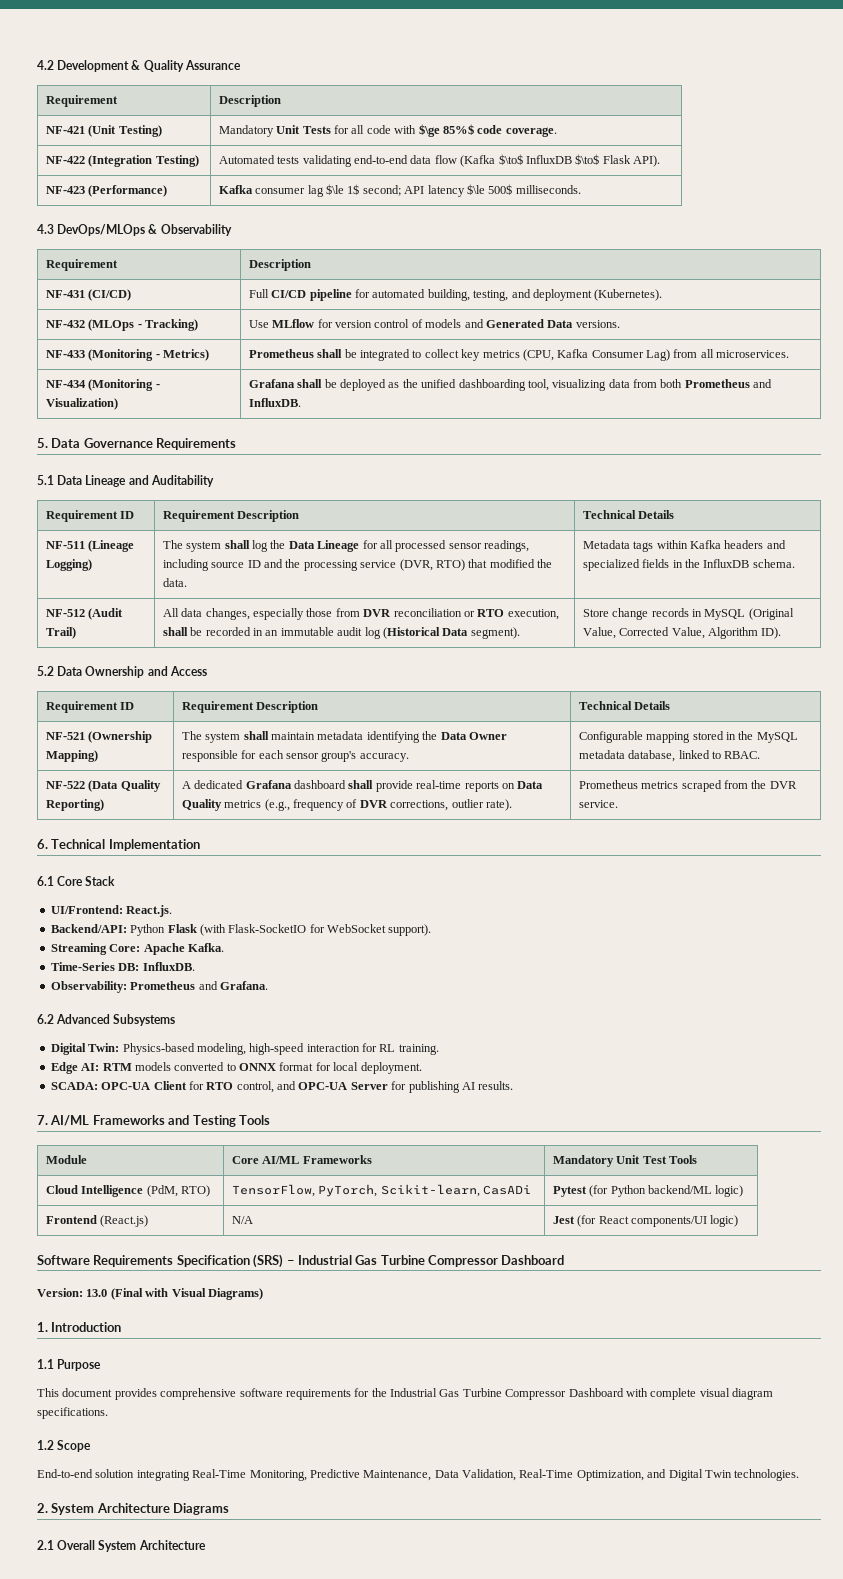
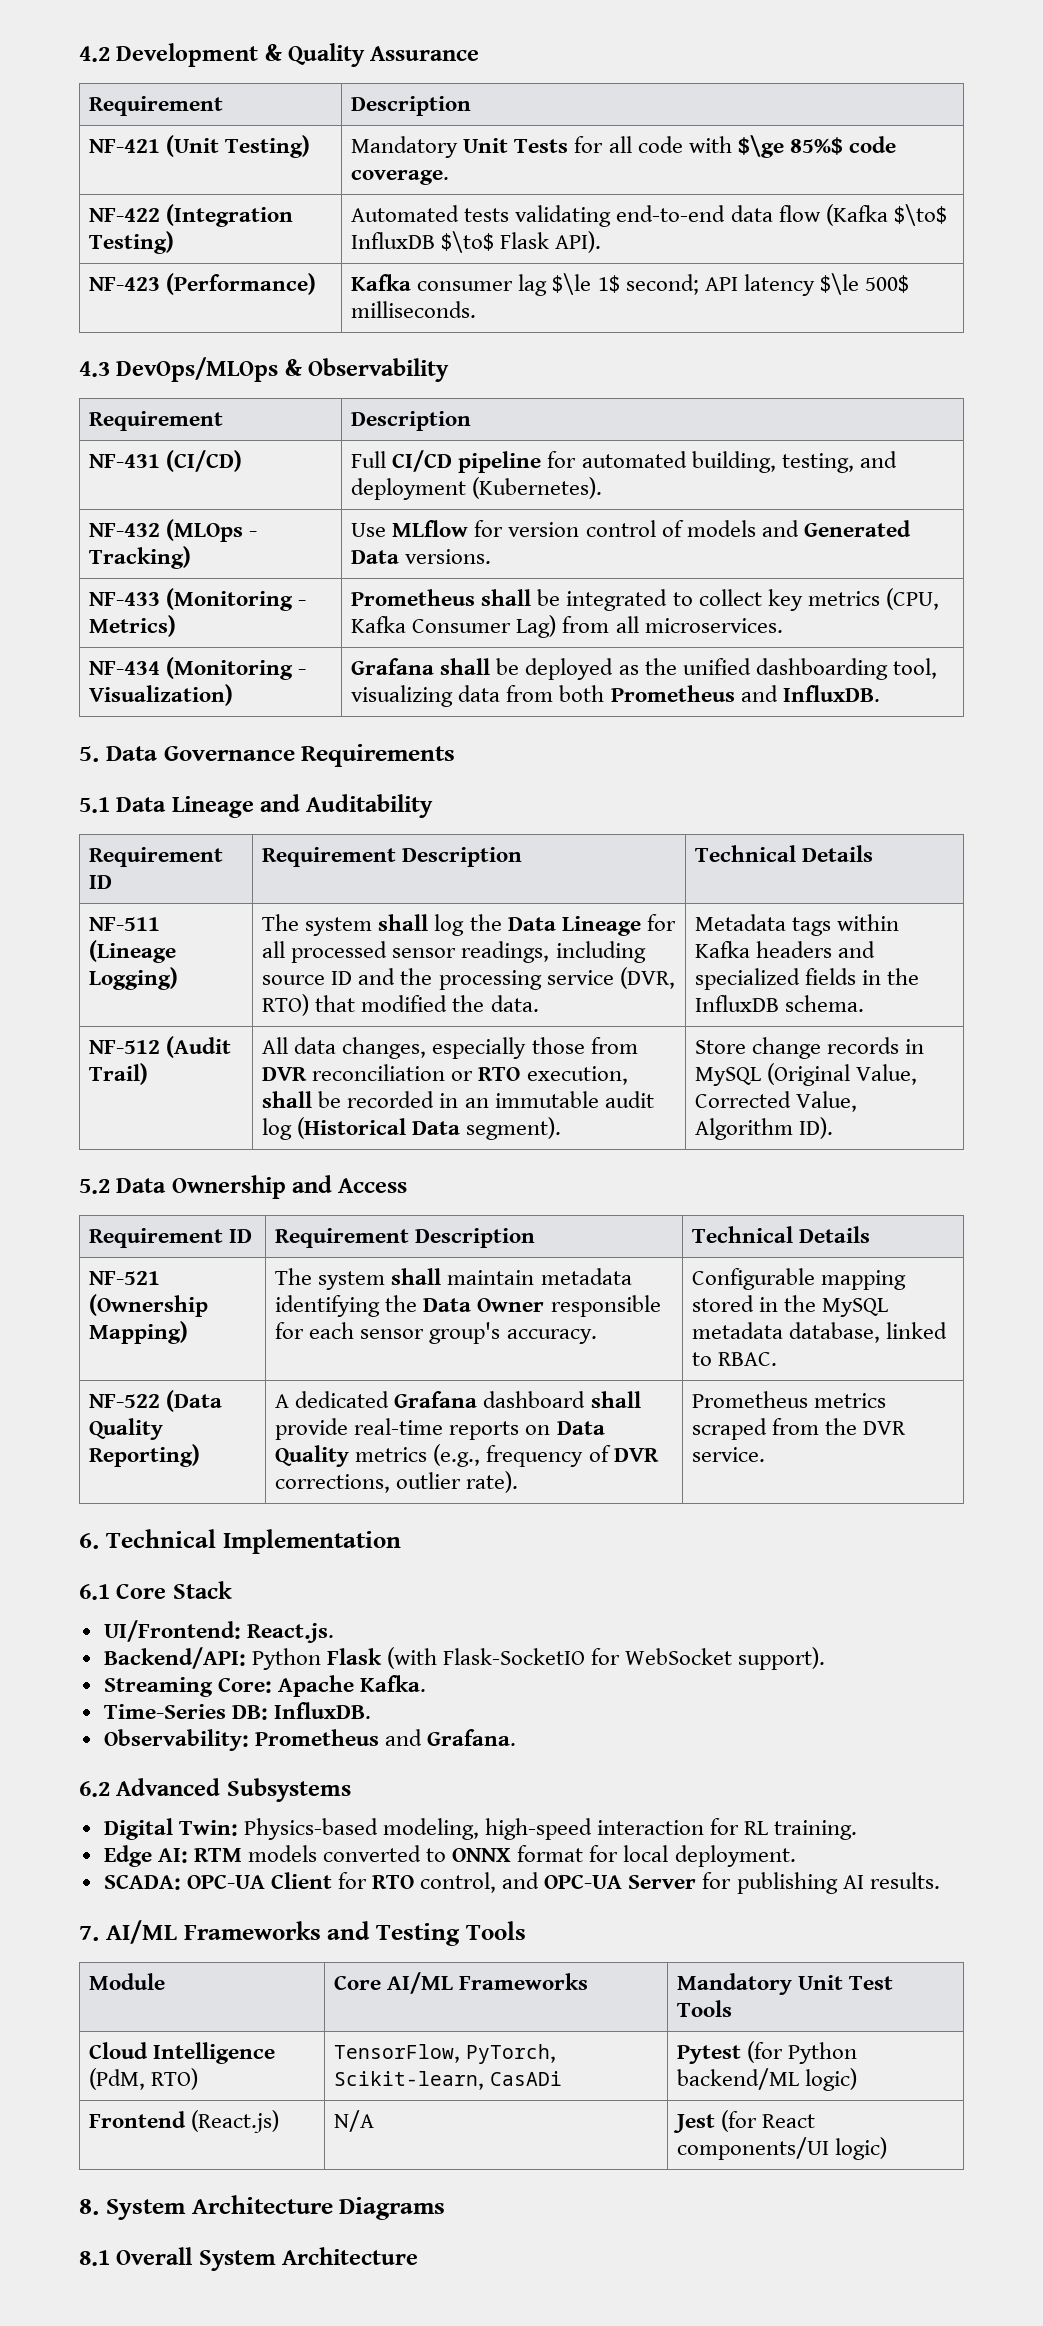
- Software Requirements Specification (SRS) – Industrial Gas Turbine Compressor Dashboard
- Version: 13.0 (Final with Visual Diagrams)
- 1. Introduction
- 1.1 Purpose
- This document provides comprehensive software requirements for the Industrial Gas Turbine Compressor Dashboard with complete visual diagram specifications.
- 1.2 Scope
- End-to-end solution integrating Real-Time Monitoring, Predictive Maintenance, Data Validation, Real-Time Optimization, and Digital Twin technologies.
- 2. System Architecture Diagrams
+ 8. System Architecture Diagrams
- 2.1 Overall System Architecture
+ 8.1 Overall System Architecture

